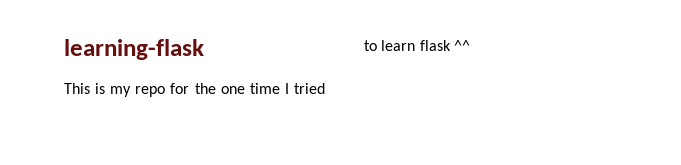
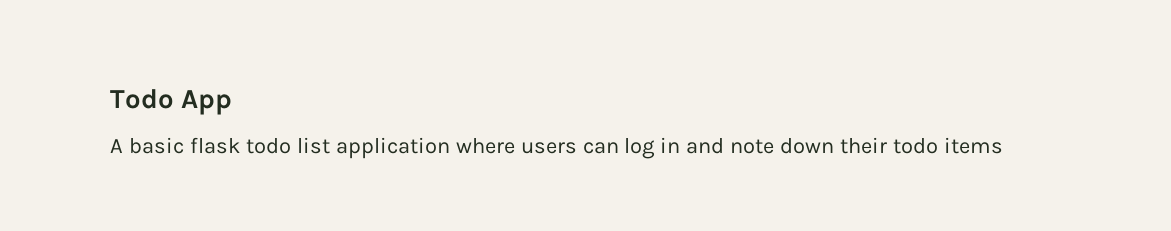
- learning-flask
- This is my repo for the one time I tried to learn flask ^^
+ Todo App
+ A basic flask todo list application where users can log in and note down their todo items

